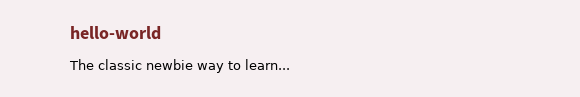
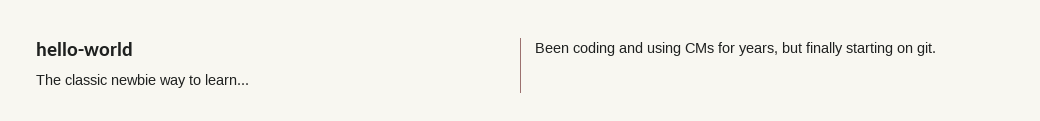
+ Been coding and using CMs for years, but finally starting on git.

